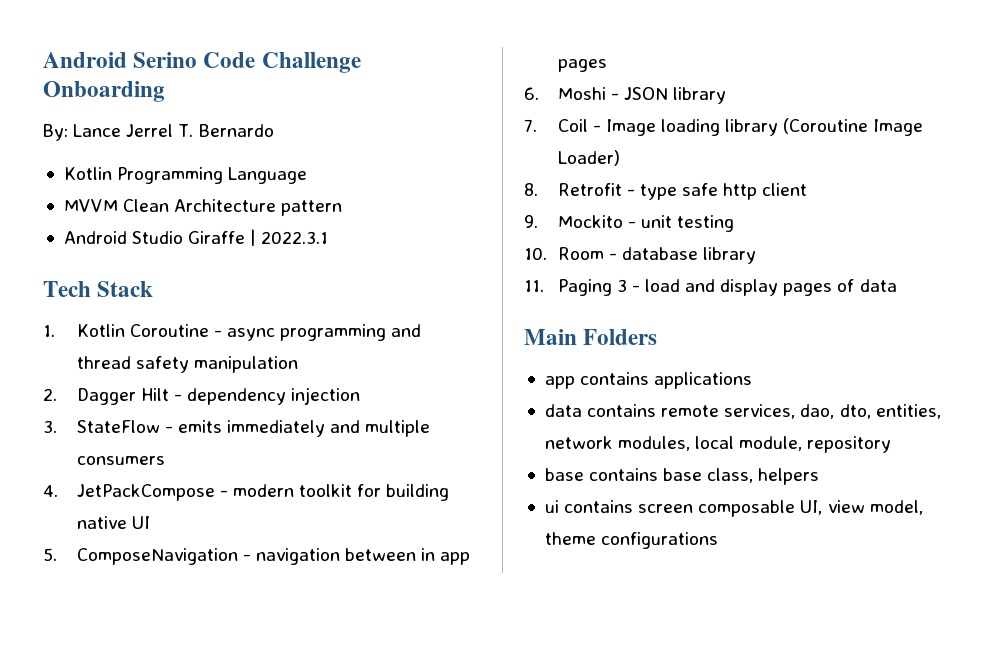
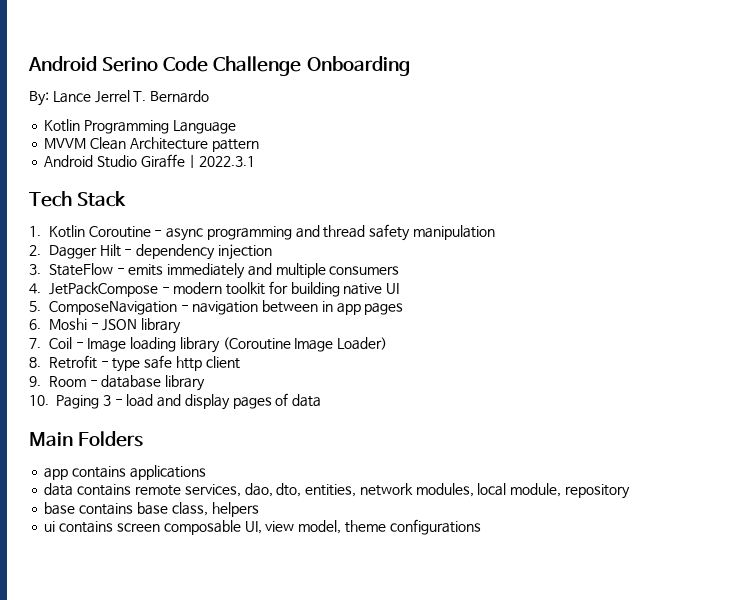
- 9. Mockito - unit testing
- 10. Room - database library
+ 9. Room - database library
- 11. Paging 3 - load and display pages of data
+ 10. Paging 3 - load and display pages of data

